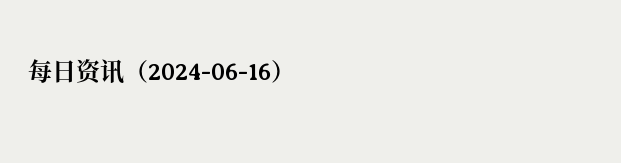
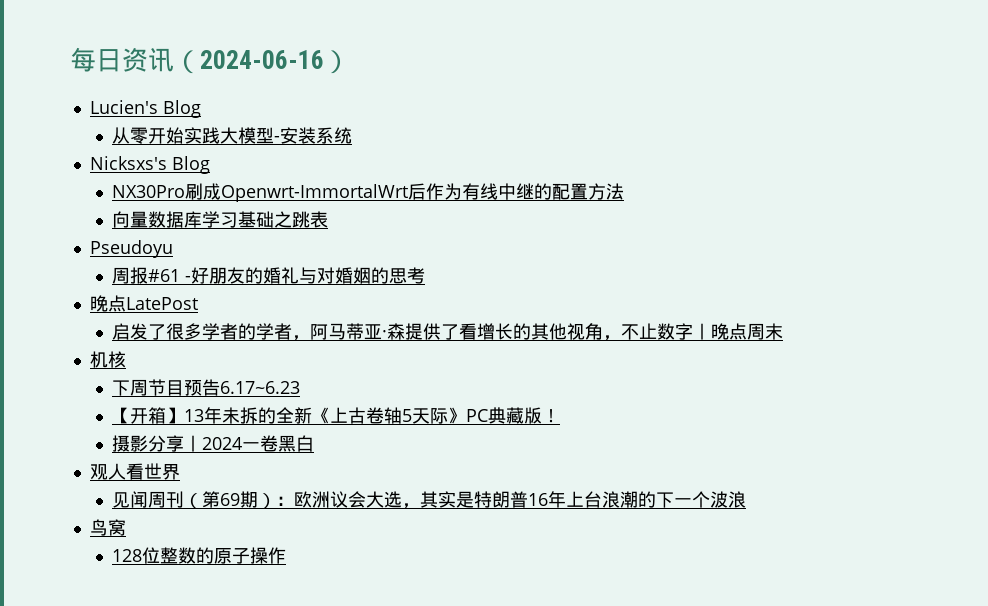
+ Lucien's Blog
+ 从零开始实践大模型-安装系统
+ Nicksxs's Blog
+ NX30Pro刷成Openwrt-ImmortalWrt后作为有线中继的配置方法
+ 向量数据库学习基础之跳表
+ Pseudoyu
+ 周报#61 -好朋友的婚礼与对婚姻的思考
+ 晚点LatePost
+ 启发了很多学者的学者，阿马蒂亚·森提供了看增长的其他视角，不止数字丨晚点周末
+ 机核
+ 下周节目预告6.17~6.23
+ 【开箱】13年未拆的全新《上古卷轴5天际》PC典藏版！
+ 摄影分享丨2024一卷黑白
+ 观人看世界
+ 见闻周刊（第69期）：欧洲议会大选，其实是特朗普16年上台浪潮的下一个波浪
+ 鸟窝
+ 128位整数的原子操作

